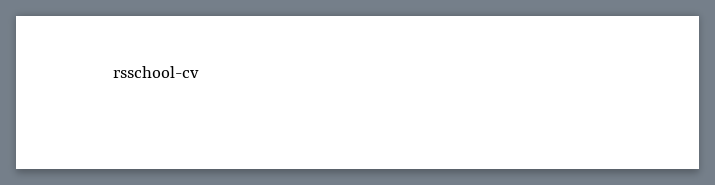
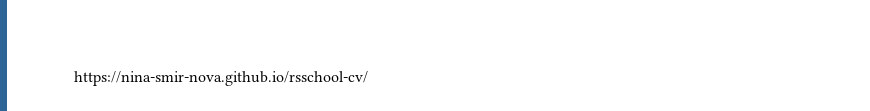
- rsschool-cv
+ https://nina-smir-nova.github.io/rsschool-cv/

